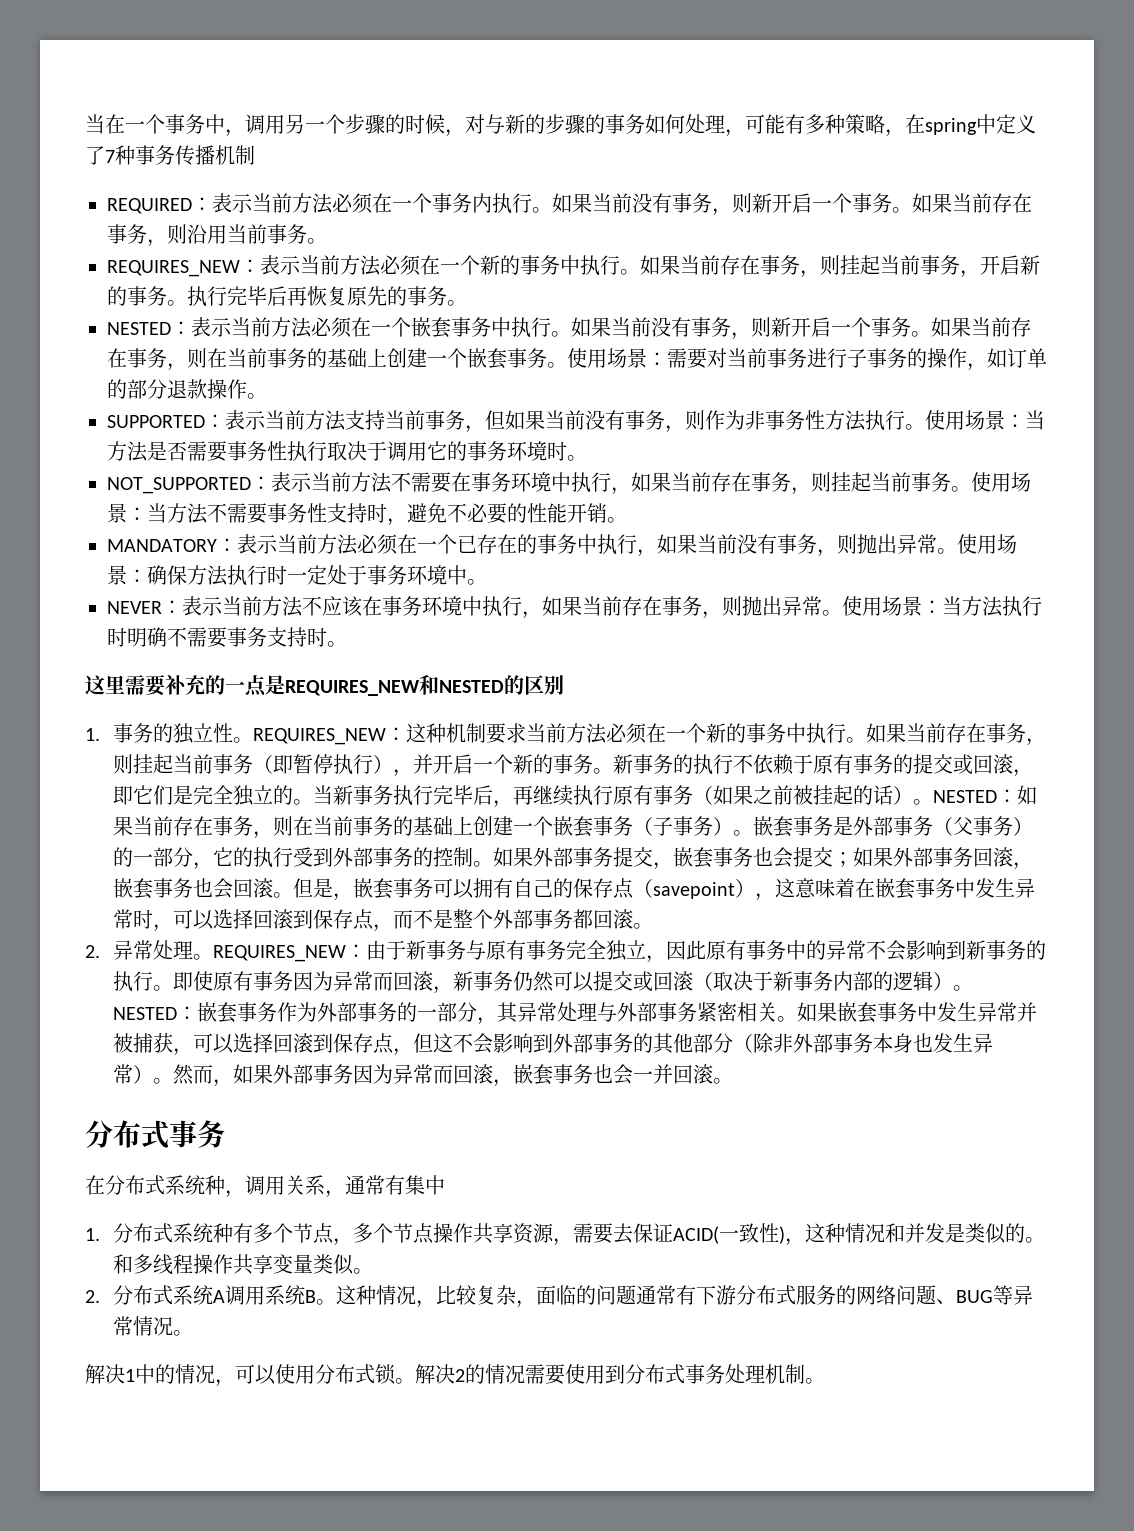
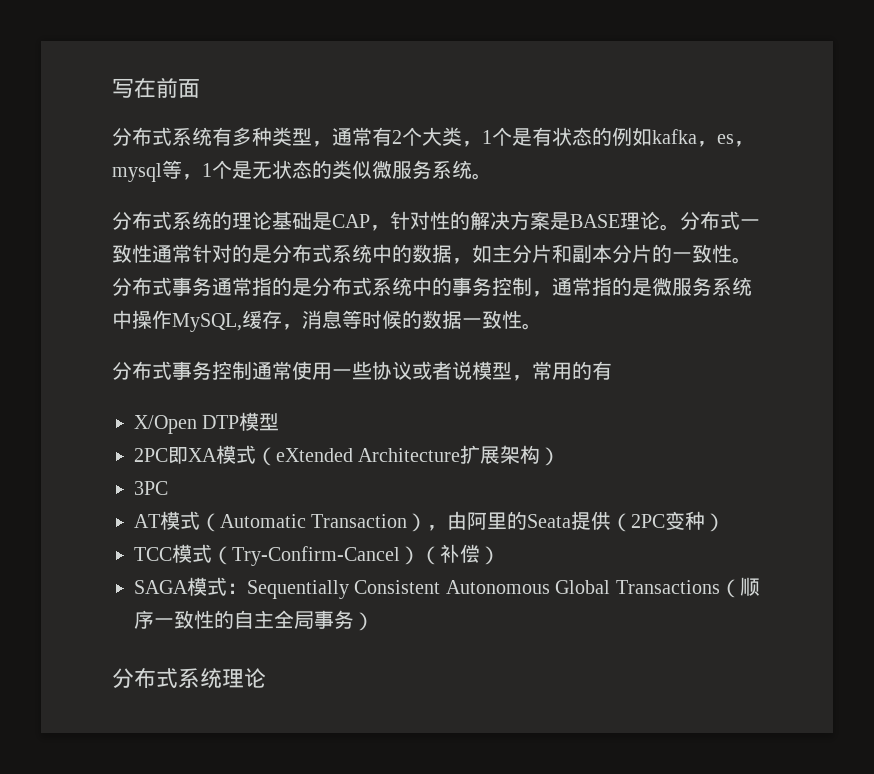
- 当在一个事务中，调用另一个步骤的时候，对与新的步骤的事务如何处理，可能有多种策略，在spring中定义了7种事务传播机制
- REQUIRED：表示当前方法必须在一个事务内执行。如果当前没有事务，则新开启一个事务。如果当前存在事务，则沿用当前事务。
- REQUIRES_NEW：表示当前方法必须在一个新的事务中执行。如果当前存在事务，则挂起当前事务，开启新的事务。执行完毕后再恢复原先的事务。
- NESTED：表示当前方法必须在一个嵌套事务中执行。如果当前没有事务，则新开启一个事务。如果当前存在事务，则在当前事务的基础上创建一个嵌套事务。使用场景：需要对当前事务进行子事务的操作，如订单的部分退款操作。
- SUPPORTED：表示当前方法支持当前事务，但如果当前没有事务，则作为非事务性方法执行。使用场景：当方法是否需要事务性执行取决于调用它的事务环境时。
- NOT_SUPPORTED：表示当前方法不需要在事务环境中执行，如果当前存在事务，则挂起当前事务。使用场景：当方法不需要事务性支持时，避免不必要的性能开销。
- MANDATORY：表示当前方法必须在一个已存在的事务中执行，如果当前没有事务，则抛出异常。使用场景：确保方法执行时一定处于事务环境中。
- NEVER：表示当前方法不应该在事务环境中执行，如果当前存在事务，则抛出异常。使用场景：当方法执行时明确不需要事务支持时。
- 这里需要补充的一点是REQUIRES_NEW和NESTED的区别
- 1.事务的独立性。REQUIRES_NEW：这种机制要求当前方法必须在一个新的事务中执行。如果当前存在事务，则挂起当前事务（即暂停执行），并开启一个新的事务。新事务的执行不依赖于原有事务的提交或回滚，即它们是完全独立的。当新事务执行完毕后，再继续执行原有事务（如果之前被挂起的话）。NESTED：如果当前存在事务，则在当前事务的基础上创建一个嵌套事务（子事务）。嵌套事务是外部事务（父事务）的一部分，它的执行受到外部事务的控制。如果外部事务提交，嵌套事务也会提交；如果外部事务回滚，嵌套事务也会回滚。但是，嵌套事务可以拥有自己的保存点（savepoint），这意味着在嵌套事务中发生异常时，可以选择回滚到保存点，而不是整个外部事务都回滚。
- 2.异常处理。REQUIRES_NEW：由于新事务与原有事务完全独立，因此原有事务中的异常不会影响到新事务的执行。即使原有事务因为异常而回滚，新事务仍然可以提交或回滚（取决于新事务内部的逻辑）。NESTED：嵌套事务作为外部事务的一部分，其异常处理与外部事务紧密相关。如果嵌套事务中发生异常并被捕获，可以选择回滚到保存点，但这不会影响到外部事务的其他部分（除非外部事务本身也发生异常）。然而，如果外部事务因为异常而回滚，嵌套事务也会一并回滚。
- 分布式事务
- 在分布式系统种，调用关系，通常有集中
- 1.分布式系统种有多个节点，多个节点操作共享资源，需要去保证ACID(一致性)，这种情况和并发是类似的。和多线程操作共享变量类似。
- 2.分布式系统A调用系统B。这种情况，比较复杂，面临的问题通常有下游分布式服务的网络问题、BUG等异常情况。
- 解决1中的情况，可以使用分布式锁。解决2的情况需要使用到分布式事务处理机制。
+ 写在前面
+ 分布式系统有多种类型，通常有2个大类，1个是有状态的例如kafka，es，mysql等，1个是无状态的类似微服务系统。
+ 分布式系统的理论基础是CAP，针对性的解决方案是BASE理论。分布式一致性通常针对的是分布式系统中的数据，如主分片和副本分片的一致性。分布式事务通常指的是分布式系统中的事务控制，通常指的是微服务系统中操作MySQL,缓存，消息等时候的数据一致性。
+ 分布式事务控制通常使用一些协议或者说模型，常用的有
+ X/Open DTP模型
+ 2PC即XA模式（eXtended Architecture扩展架构）
+ 3PC
+ AT模式（Automatic Transaction），由阿里的Seata提供（2PC变种）
+ TCC模式（Try-Confirm-Cancel）（补偿）
+ SAGA模式：Sequentially Consistent Autonomous Global Transactions（顺序一致性的自主全局事务）
+ 分布式系统理论

